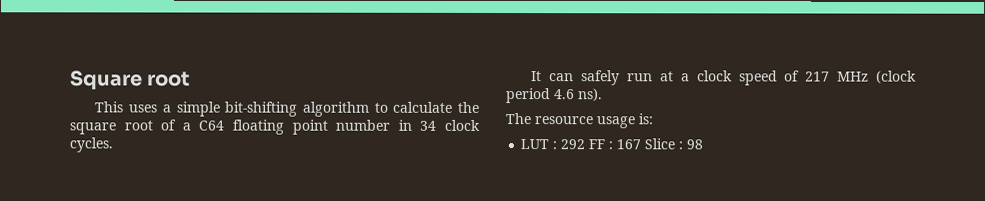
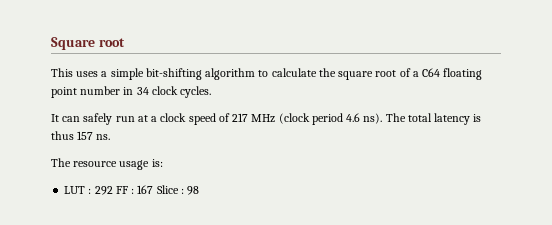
+ The total latency is thus 157 ns.

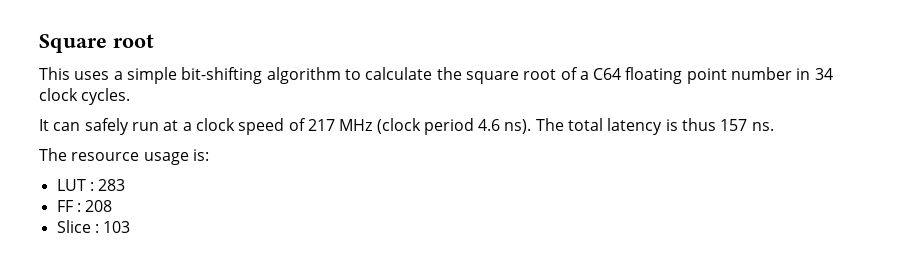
- LUT : 292 FF : 167 Slice : 98
+ LUT : 283
+ FF : 208
+ Slice : 103

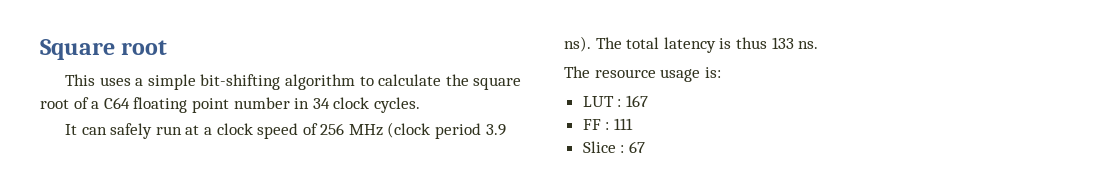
- It can safely run at a clock speed of 217 MHz (clock period 4.6 ns).
+ It can safely run at a clock speed of 256 MHz (clock period 3.9 ns).
- The total latency is thus 157 ns.
+ The total latency is thus 133 ns.
- LUT : 283
+ LUT : 167
- FF : 208
+ FF : 111
- Slice : 103
+ Slice : 67

